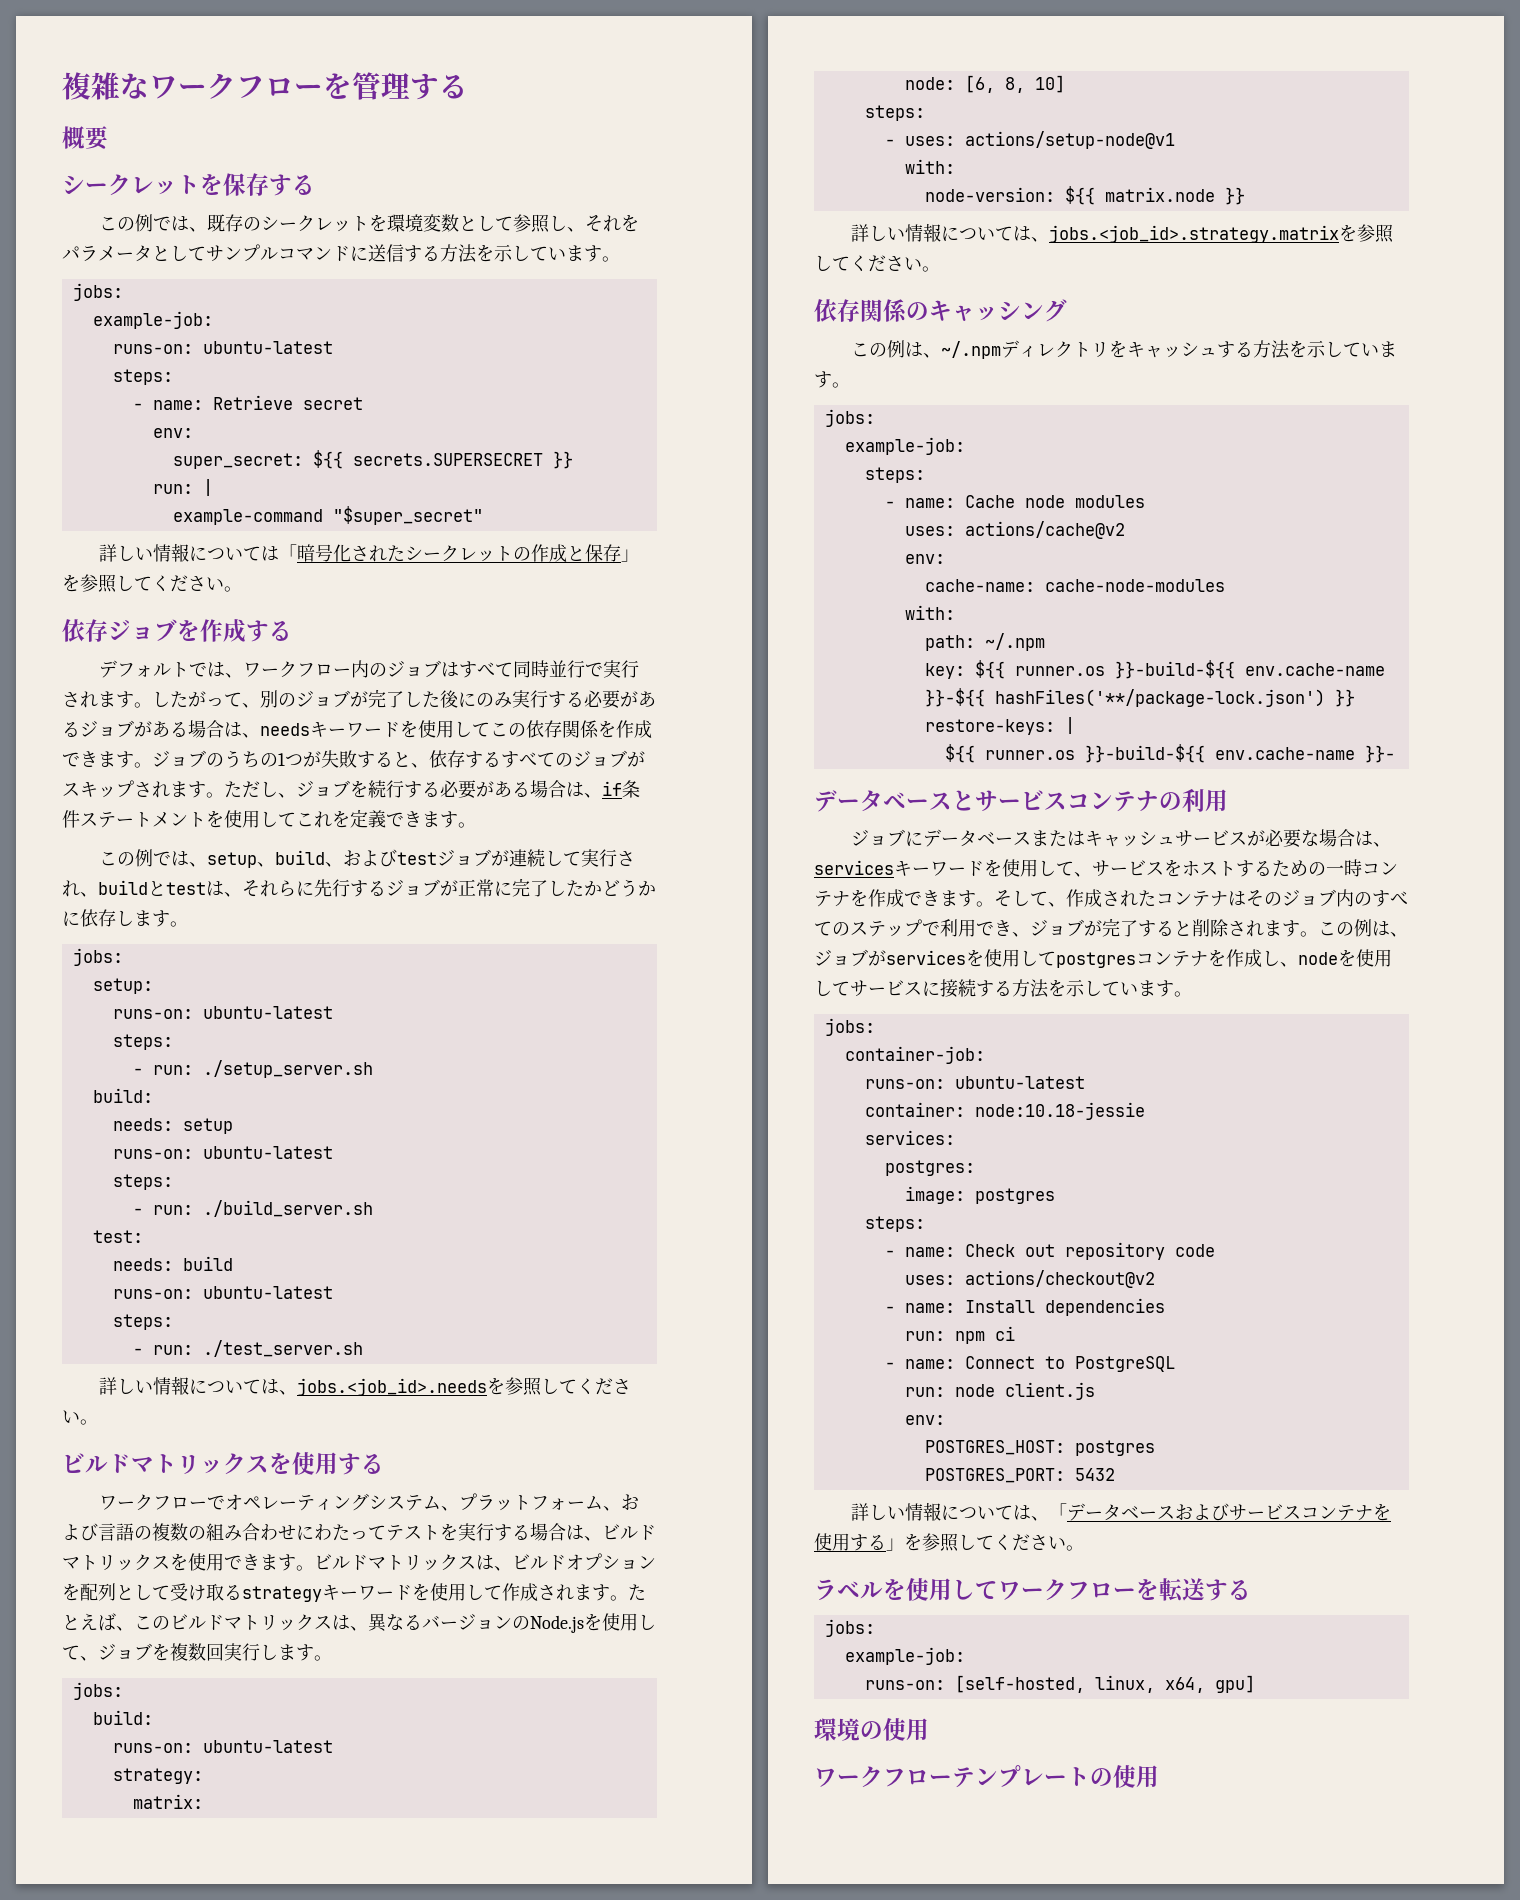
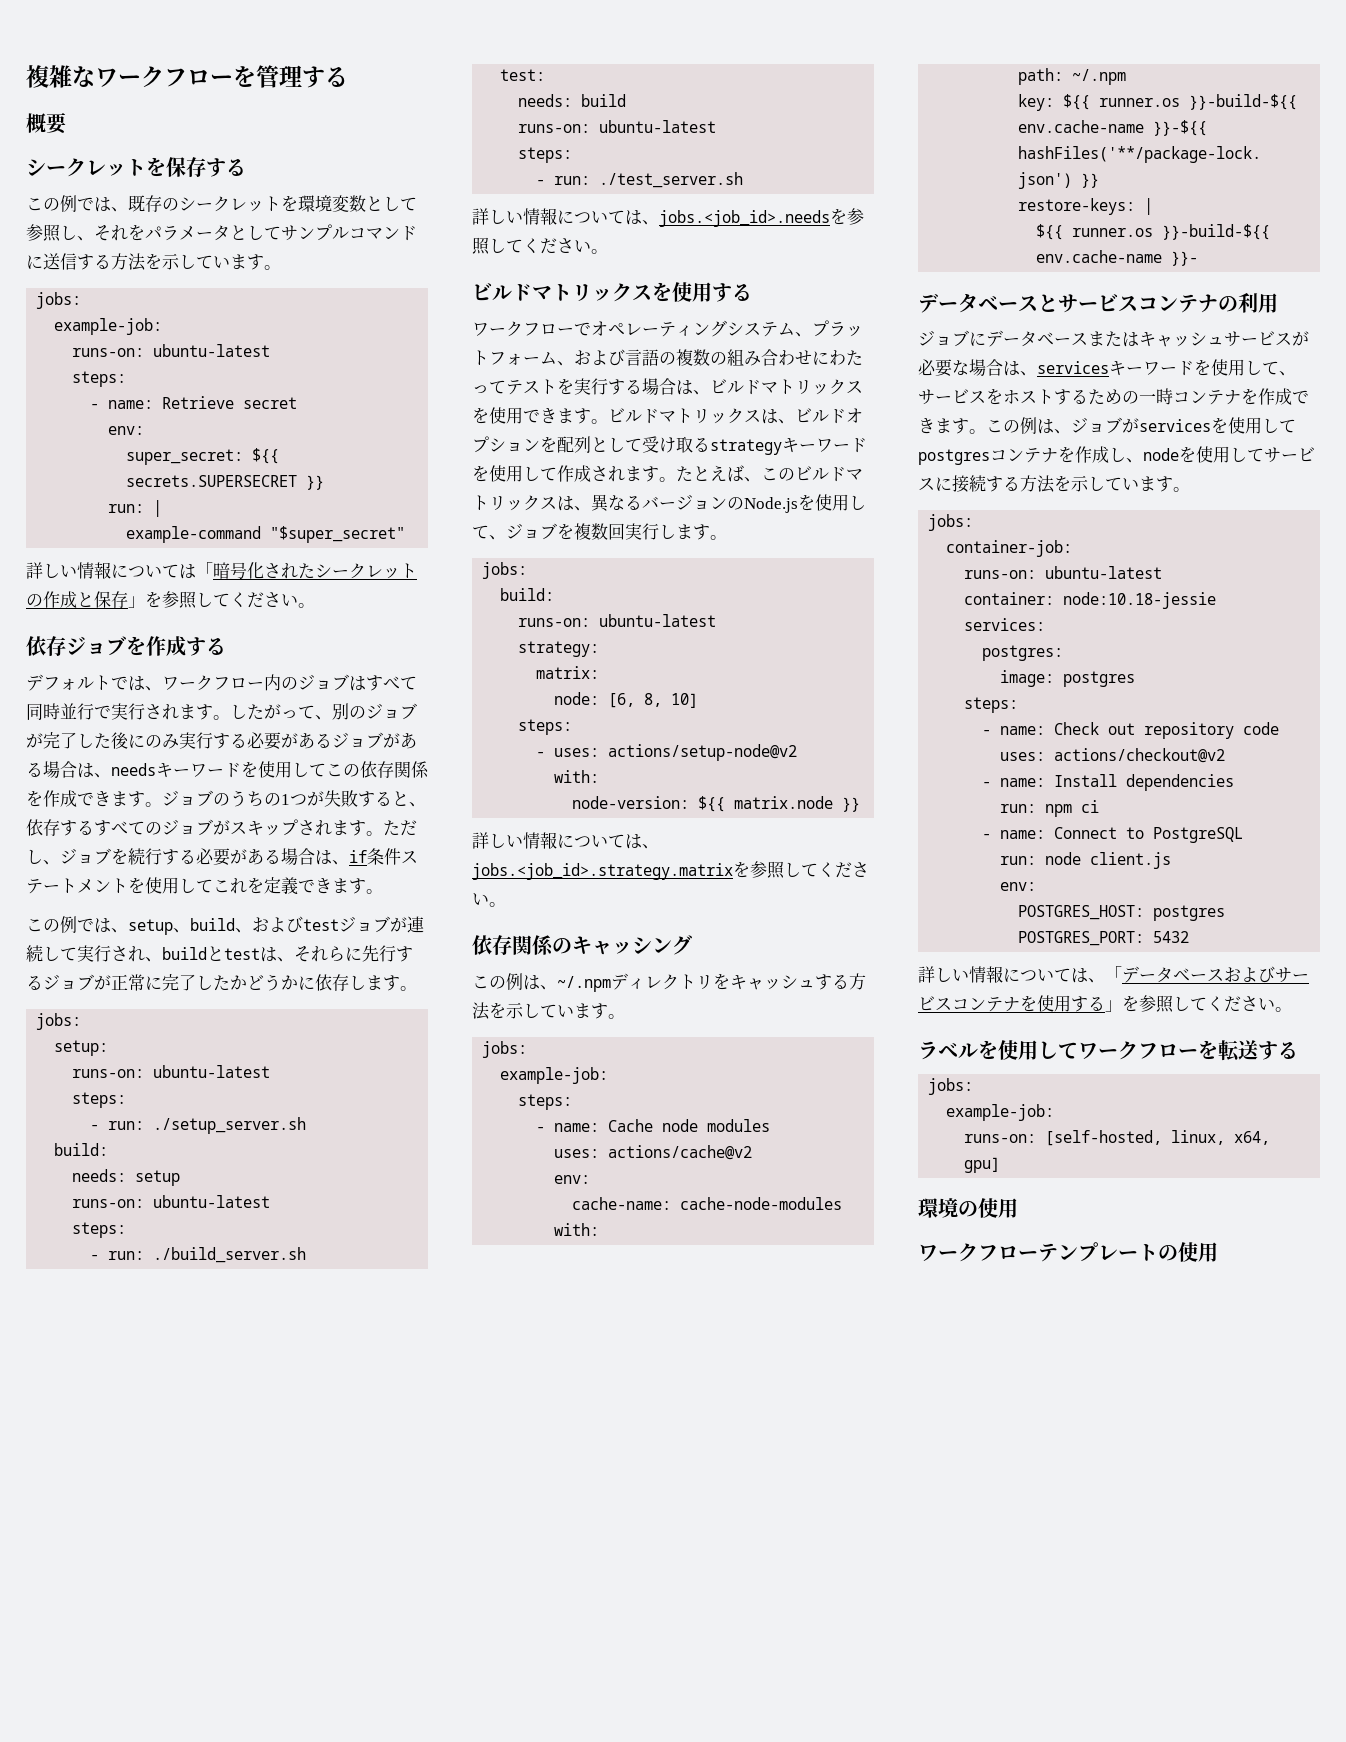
- - uses: actions/setup-node@v1
+ - uses: actions/setup-node@v2
- そして、作成されたコンテナはそのジョブ内のすべてのステップで利用でき、ジョブが完了すると削除されます。

